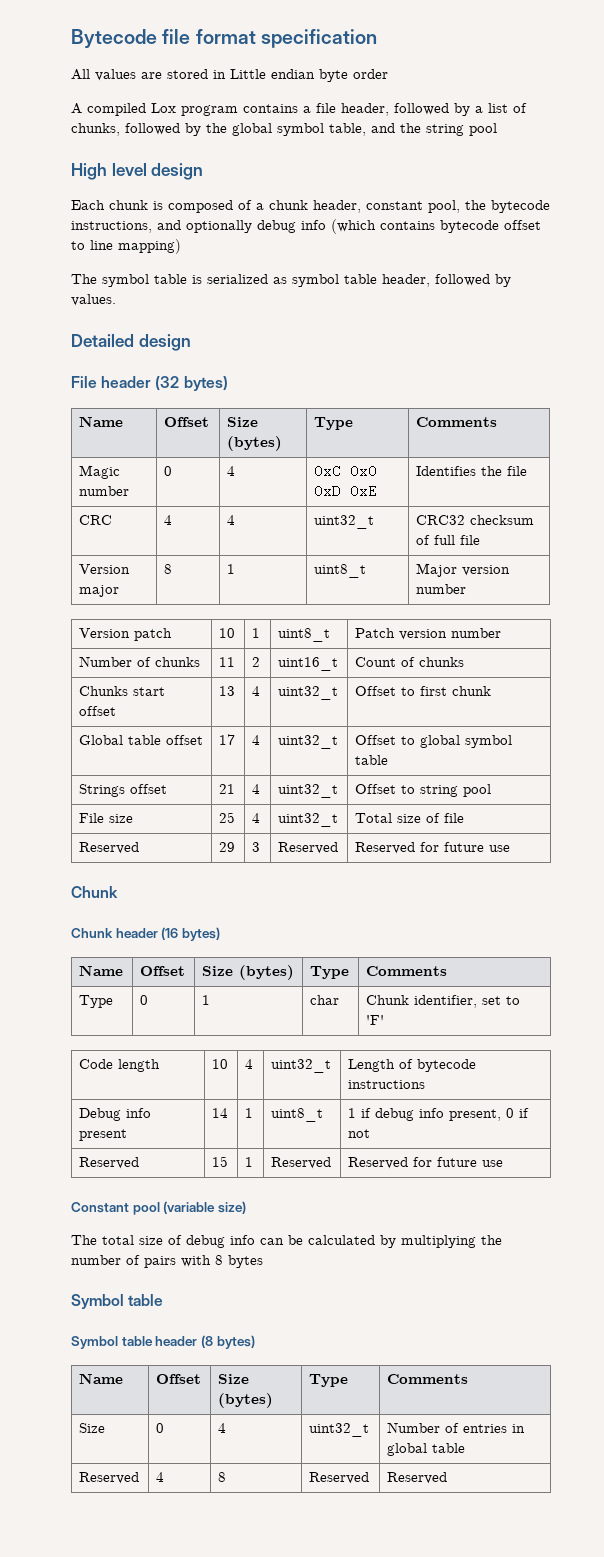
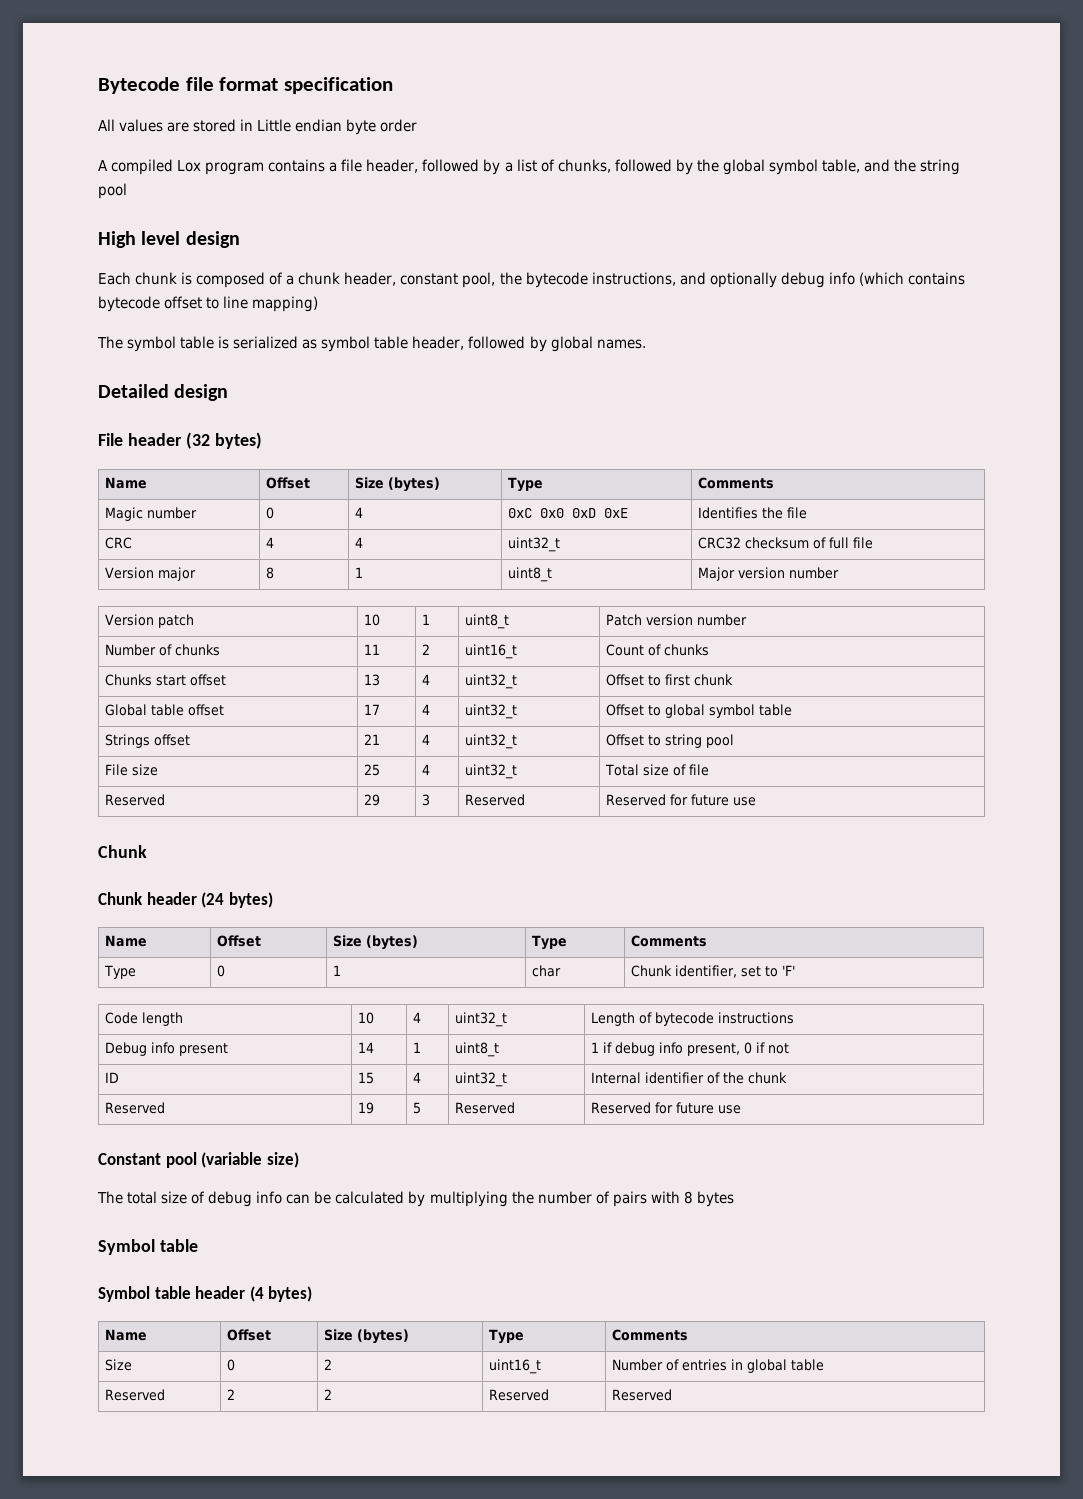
- The symbol table is serialized as symbol table header, followed by values.
+ The symbol table is serialized as symbol table header, followed by global names.
- Chunk header (16 bytes)
+ Chunk header (24 bytes)
- Reserved | 15 | 1 | Reserved | Reserved for future use
+ ID | 15 | 4 | uint32_t | Internal identifier of the chunk
+ Reserved | 19 | 5 | Reserved | Reserved for future use
- Symbol table header (8 bytes)
+ Symbol table header (4 bytes)
- Size | 0 | 4 | uint32_t | Number of entries in global table
+ Size | 0 | 2 | uint16_t | Number of entries in global table
- Reserved | 4 | 8 | Reserved | Reserved
+ Reserved | 2 | 2 | Reserved | Reserved

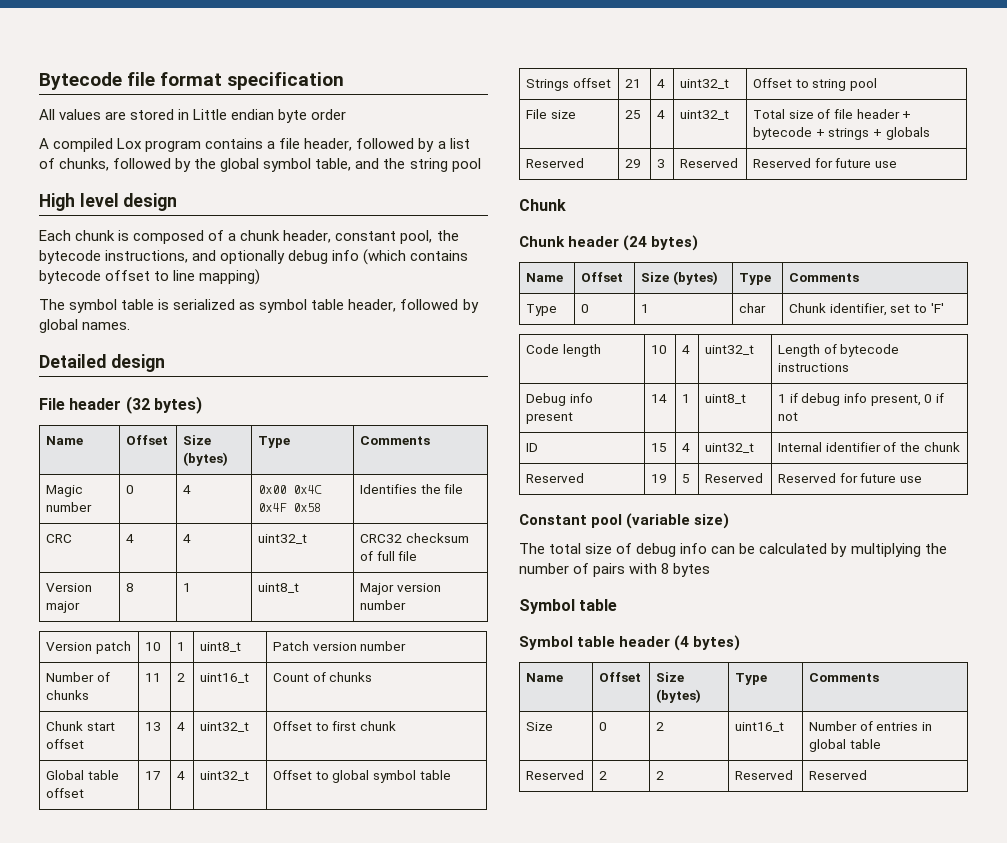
- Magic number | 0 | 4 | 0xC 0x0 0xD 0xE | Identifies the file
+ Magic number | 0 | 4 | 0x00 0x4C 0x4F 0x58 | Identifies the file
- Chunks start offset | 13 | 4 | uint32_t | Offset to first chunk
+ Chunk start offset | 13 | 4 | uint32_t | Offset to first chunk
- File size | 25 | 4 | uint32_t | Total size of file
+ File size | 25 | 4 | uint32_t | Total size of file header + bytecode + strings + globals

